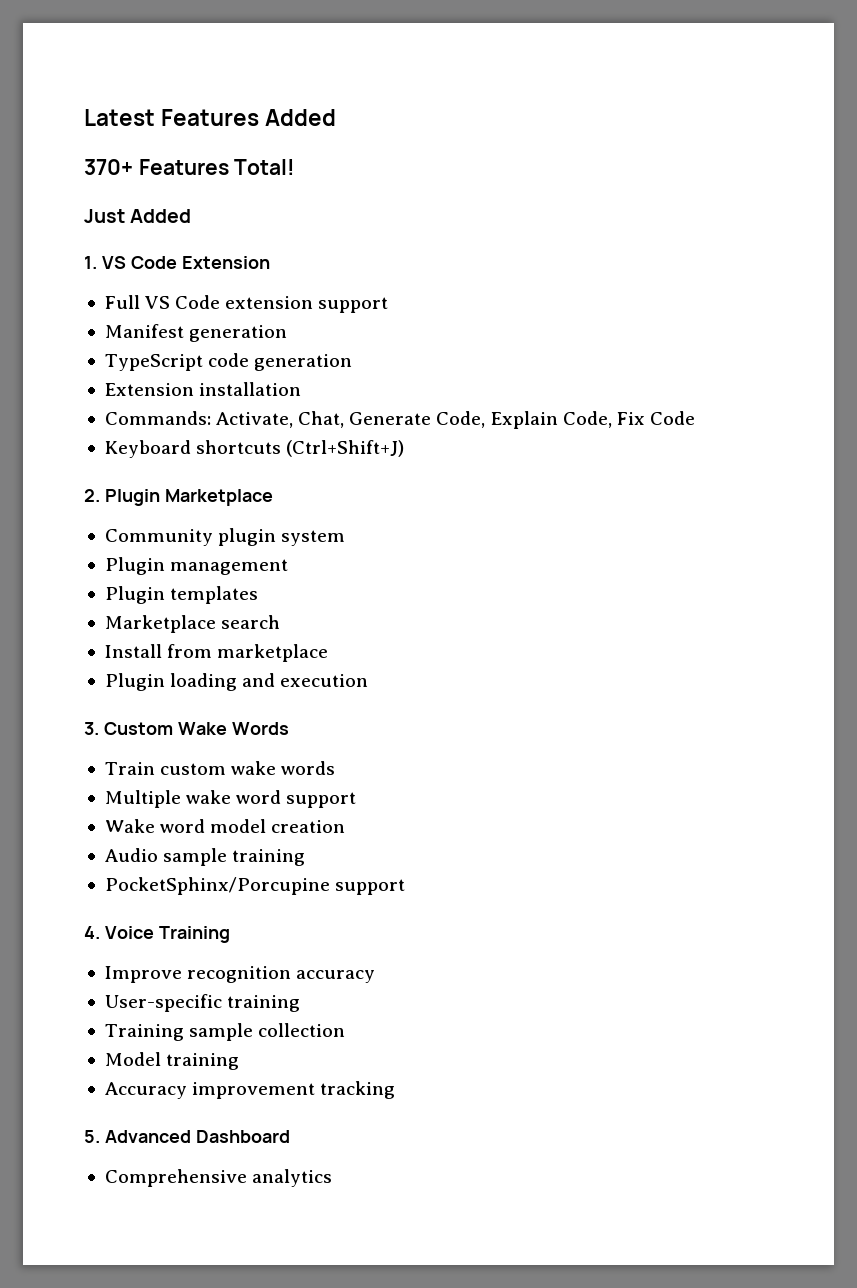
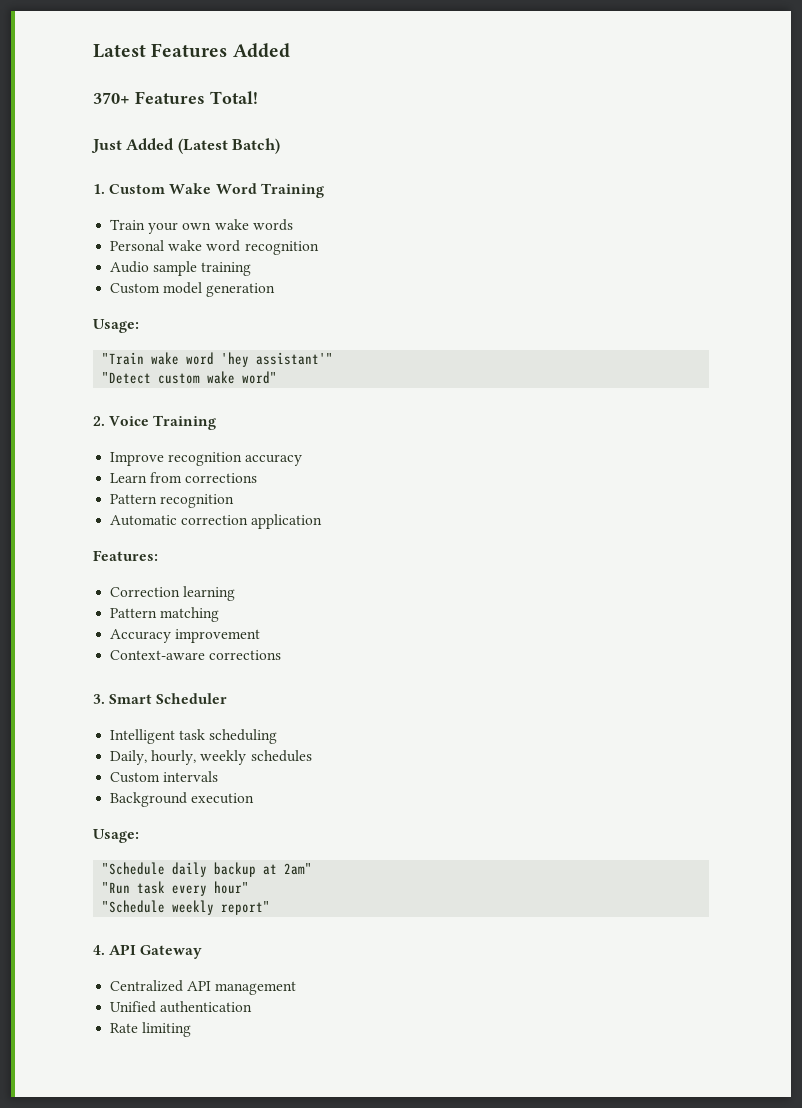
- Just Added
+ Just Added (Latest Batch)
- 1. VS Code Extension
- Full VS Code extension support
- Manifest generation
- TypeScript code generation
- Extension installation
- Commands: Activate, Chat, Generate Code, Explain Code, Fix Code
- Keyboard shortcuts (Ctrl+Shift+J)
- 2. Plugin Marketplace
- Community plugin system
- Plugin management
- Plugin templates
- Marketplace search
- Install from marketplace
- Plugin loading and execution
- 3. Custom Wake Words
+ 1. Custom Wake Word Training
- Train custom wake words
+ Train your own wake words
- Multiple wake word support
- Wake word model creation
+ Personal wake word recognition
  Audio sample training
- PocketSphinx/Porcupine support
- 4. Voice Training
+ Custom model generation
+ Usage:
+ "Train wake word 'hey assistant'"
+ "Detect custom wake word"
+ 2. Voice Training
- User-specific training
- Training sample collection
- Model training
- Accuracy improvement tracking
- 5. Advanced Dashboard
- Comprehensive analytics
+ Learn from corrections
+ Pattern recognition
+ Automatic correction application
+ Features:
+ Correction learning
+ Pattern matching
+ Accuracy improvement
+ Context-aware corrections
+ 3. Smart Scheduler
+ Intelligent task scheduling
+ Daily, hourly, weekly schedules
+ Custom intervals
+ Background execution
+ Usage:
+ "Schedule daily backup at 2am"
+ "Run task every hour"
+ "Schedule weekly report"
+ 4. API Gateway
+ Centralized API management
+ Unified authentication
+ Rate limiting

